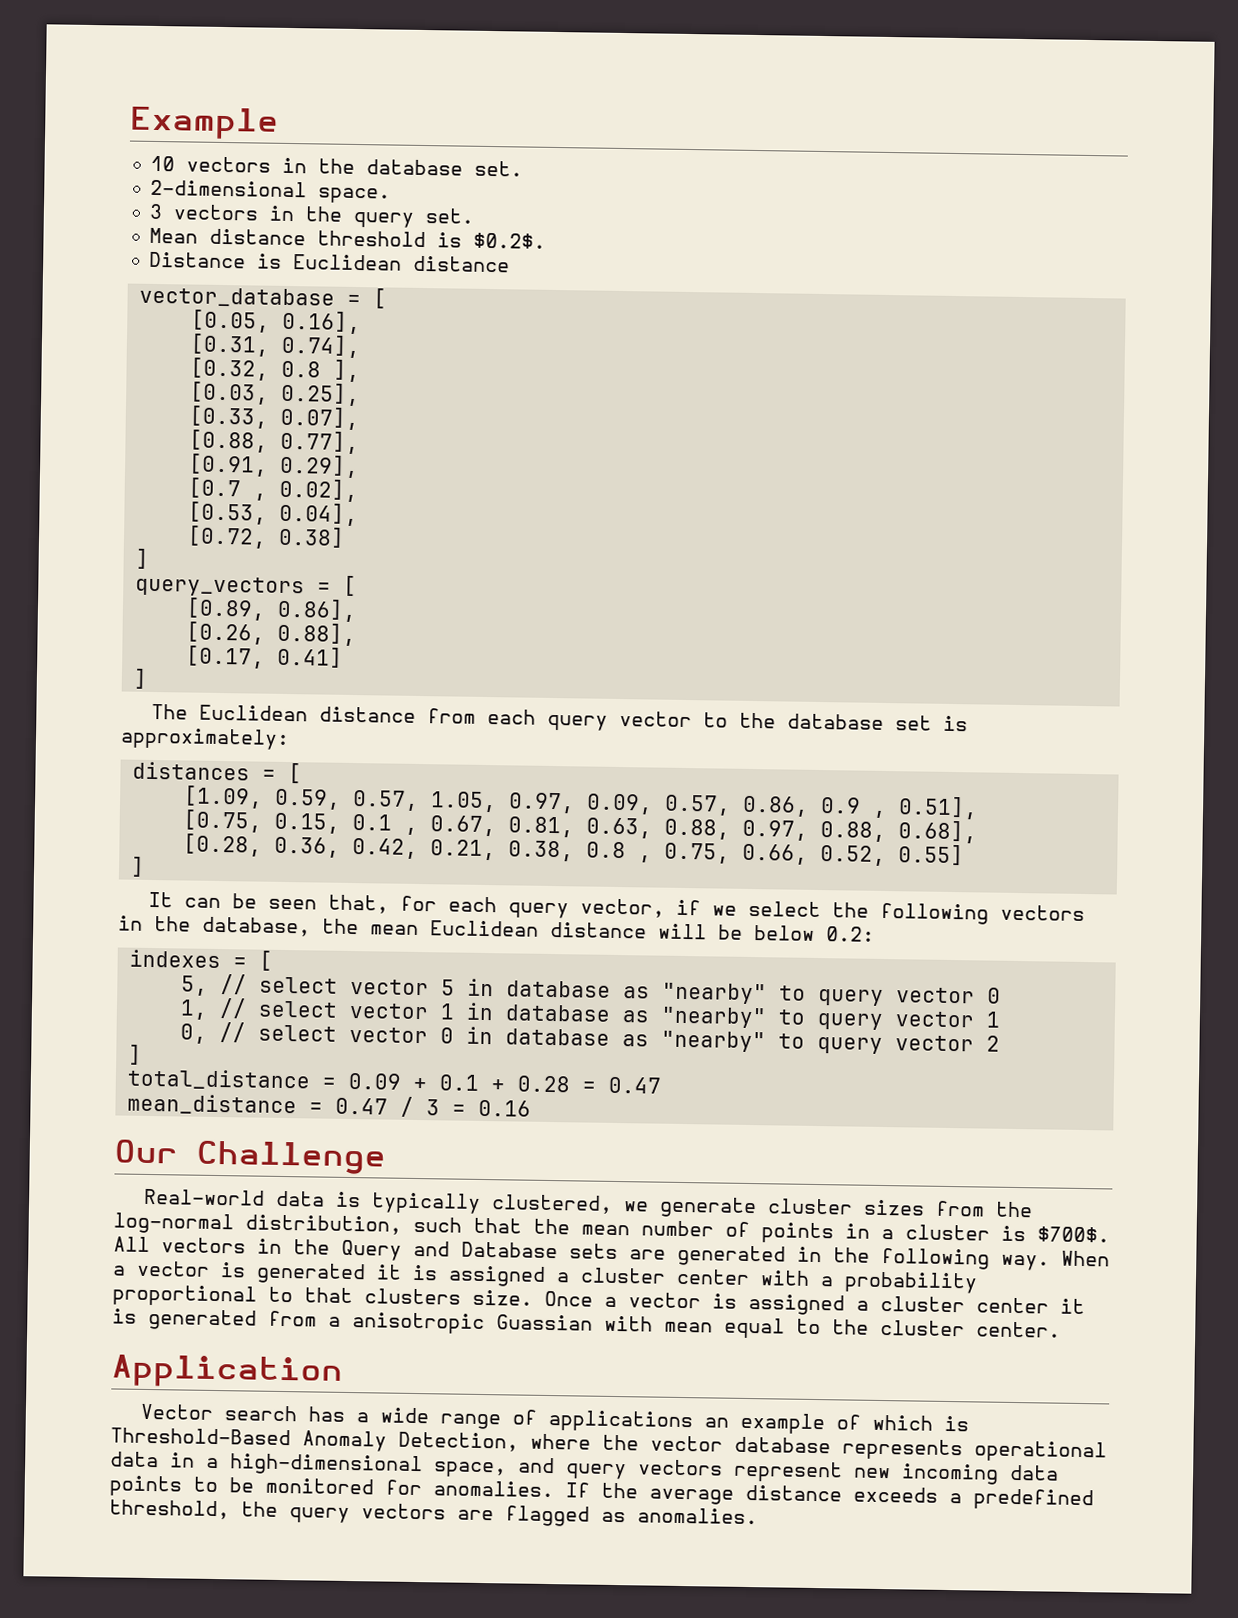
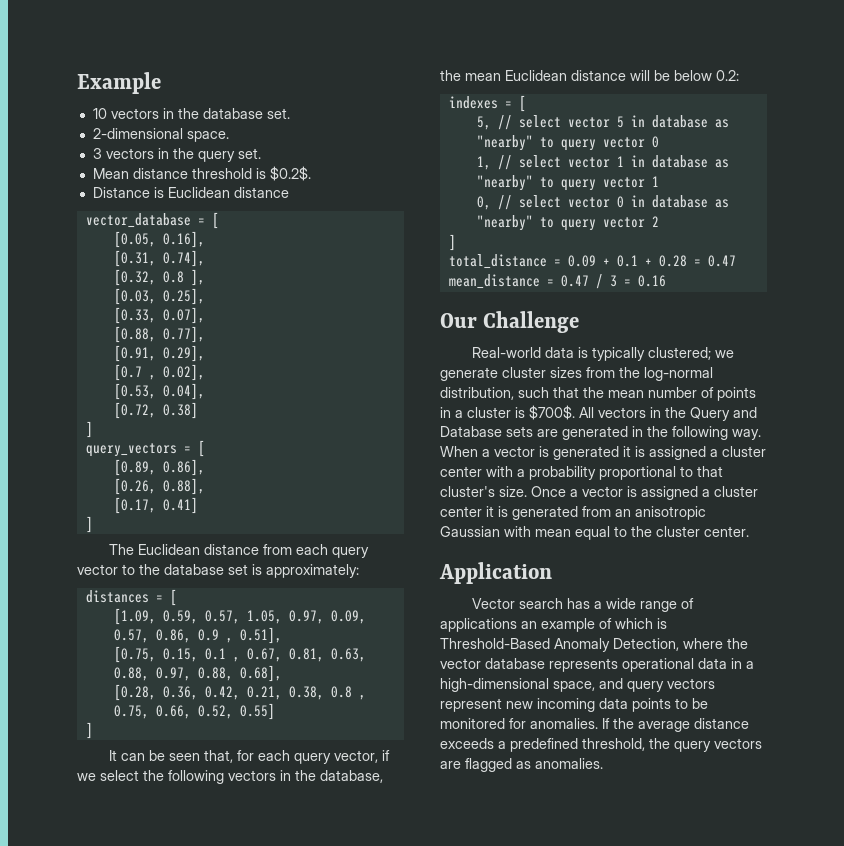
- Real-world data is typically clustered, we generate cluster sizes from the log-normal distribution, such that the mean number of points in a cluster is $700$.
+ Real-world data is typically clustered; we generate cluster sizes from the log-normal distribution, such that the mean number of points in a cluster is $700$.
- When a vector is generated it is assigned a cluster center with a probability proportional to that clusters size.
+ When a vector is generated it is assigned a cluster center with a probability proportional to that cluster's size.
- Once a vector is assigned a cluster center it is generated from a anisotropic Guassian with mean equal to the cluster center.
+ Once a vector is assigned a cluster center it is generated from an anisotropic Gaussian with mean equal to the cluster center.

